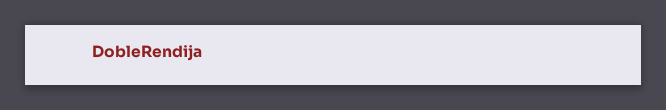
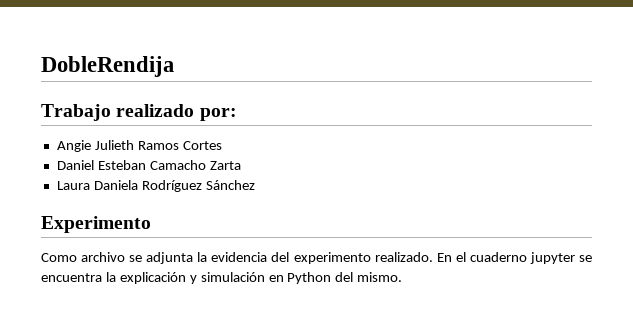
+ Trabajo realizado por:
+ Angie Julieth Ramos Cortes
+ Daniel Esteban Camacho Zarta
+ Laura Daniela Rodríguez Sánchez
+ Experimento
+ Como archivo se adjunta la evidencia del experimento realizado. En el cuaderno jupyter se encuentra la explicación y simulación en Python del mismo.

